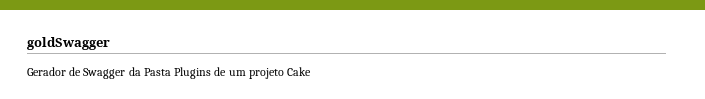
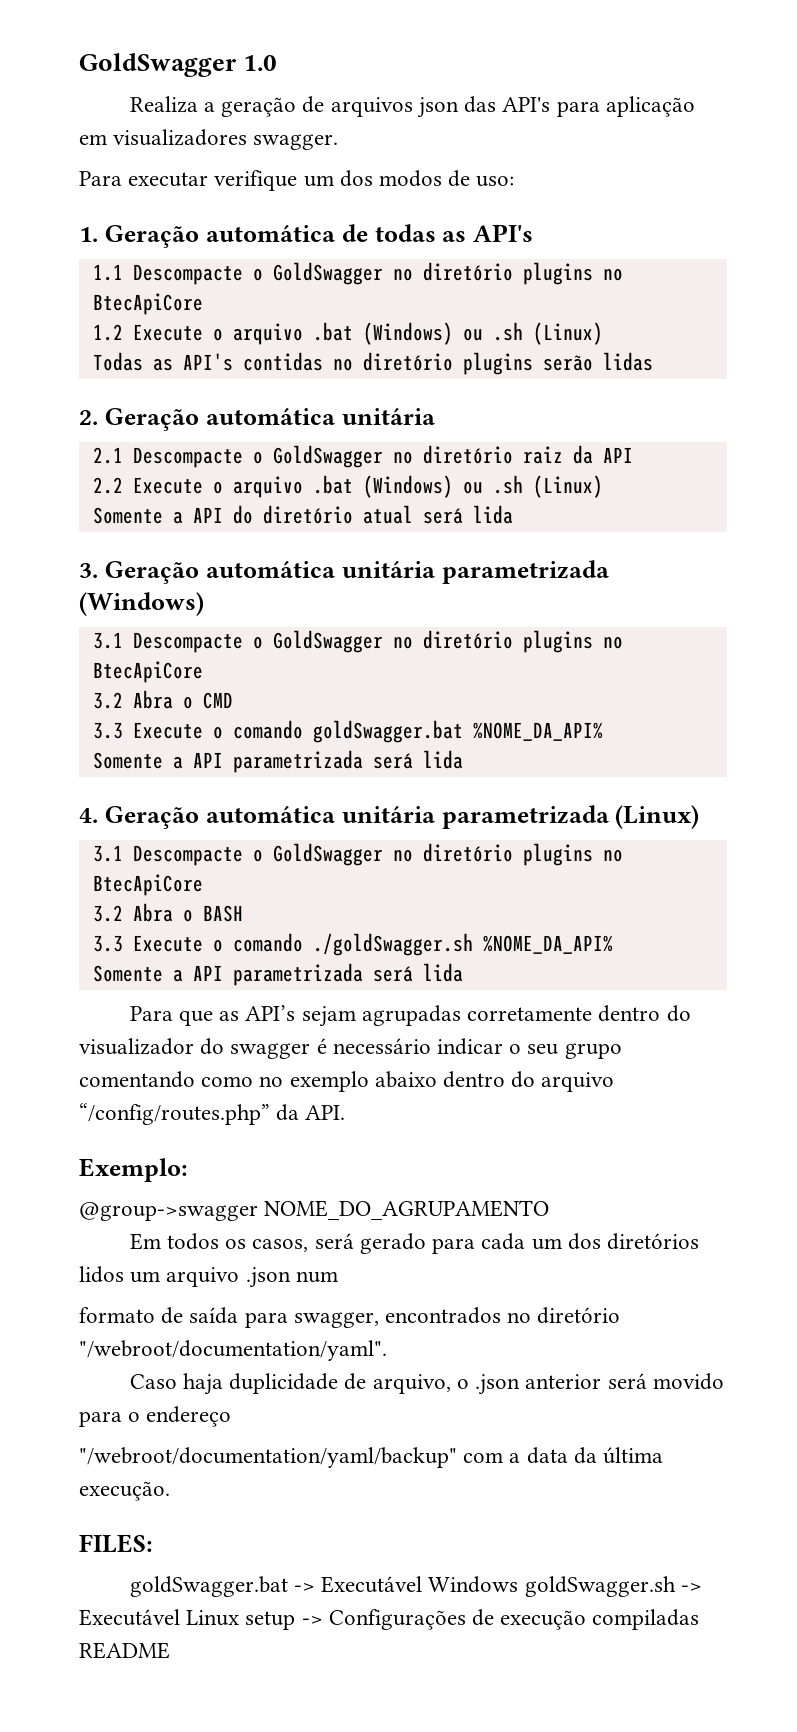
- goldSwagger
- Gerador de Swagger da Pasta Plugins de um projeto Cake
+ GoldSwagger 1.0
+ Realiza a geração de arquivos json das API's para aplicação em visualizadores swagger.
+ Para executar verifique um dos modos de uso:
+ 1. Geração automática de todas as API's
+ 1.1 Descompacte o GoldSwagger no diretório plugins no BtecApiCore
+ 1.2 Execute o arquivo .bat (Windows) ou .sh (Linux)
+ Todas as API's contidas no diretório plugins serão lidas
+ 2. Geração automática unitária
+ 2.1 Descompacte o GoldSwagger no diretório raiz da API
+ 2.2 Execute o arquivo .bat (Windows) ou .sh (Linux)
+ Somente a API do diretório atual será lida
+ 3. Geração automática unitária parametrizada (Windows)
+ 3.1 Descompacte o GoldSwagger no diretório plugins no BtecApiCore
+ 3.2 Abra o CMD
+ 3.3 Execute o comando goldSwagger.bat %NOME_DA_API%
+ Somente a API parametrizada será lida
+ 4. Geração automática unitária parametrizada (Linux)
+ 3.1 Descompacte o GoldSwagger no diretório plugins no BtecApiCore
+ 3.2 Abra o BASH
+ 3.3 Execute o comando ./goldSwagger.sh %NOME_DA_API%
+ Somente a API parametrizada será lida
+ Para que as API’s sejam agrupadas corretamente dentro do visualizador do swagger é necessário indicar o seu grupo comentando como no exemplo abaixo dentro do arquivo “/config/routes.php” da API.
+ Exemplo:
+ @group->swagger NOME_DO_AGRUPAMENTO
+ Em todos os casos, será gerado para cada um dos diretórios lidos um arquivo .json num
+ formato de saída para swagger, encontrados no diretório "/webroot/documentation/yaml".
+ Caso haja duplicidade de arquivo, o .json anterior será movido para o endereço
+ "/webroot/documentation/yaml/backup" com a data da última execução.
+ FILES:
+ goldSwagger.bat -> Executável Windows goldSwagger.sh -> Executável Linux setup -> Configurações de execução compiladas README

